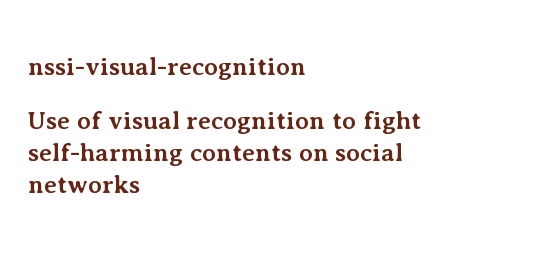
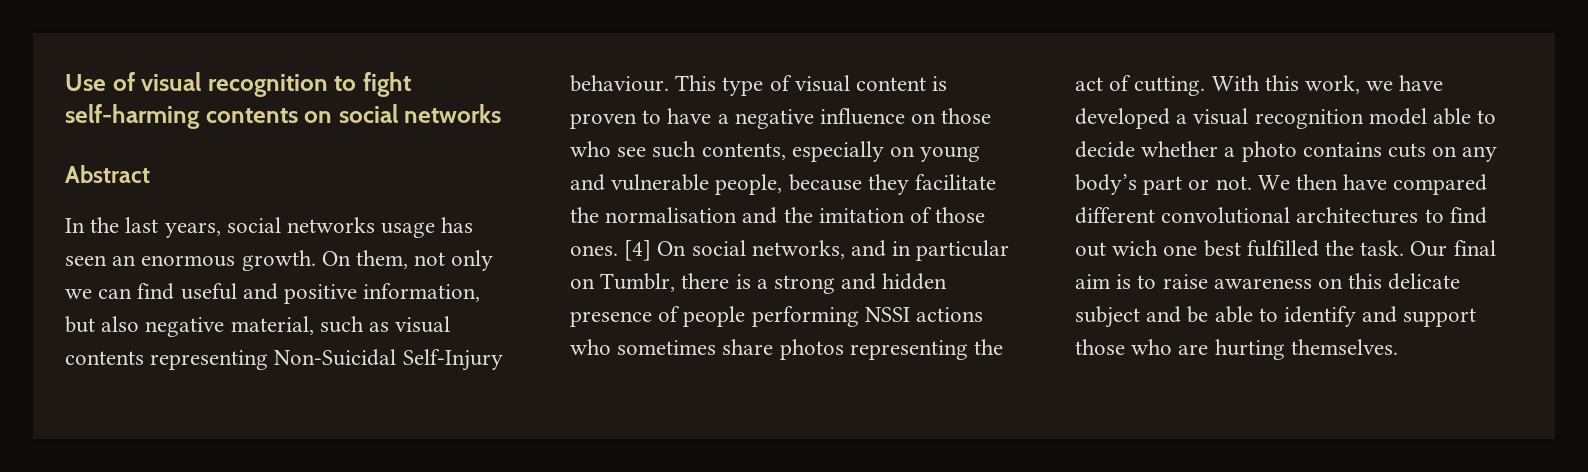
- nssi-visual-recognition
+ Abstract
+ In the last years, social networks usage has seen an enormous growth. On them, not only we can find useful and positive information, but also negative material, such as visual contents representing Non-Suicidal Self-Injury behaviour. This type of visual content is proven to have a negative influence on those who see such contents, especially on young and vulnerable people, because they facilitate the normalisation and the imitation of those ones. [4] On social networks, and in particular on Tumblr, there is a strong and hidden presence of people performing NSSI actions who sometimes share photos representing the act of cutting. With this work, we have developed a visual recognition model able to decide whether a photo contains cuts on any body’s part or not. We then have compared different convolutional architectures to find out wich one best fulfilled the task. Our final aim is to raise awareness on this delicate subject and be able to identify and support those who are hurting themselves.

